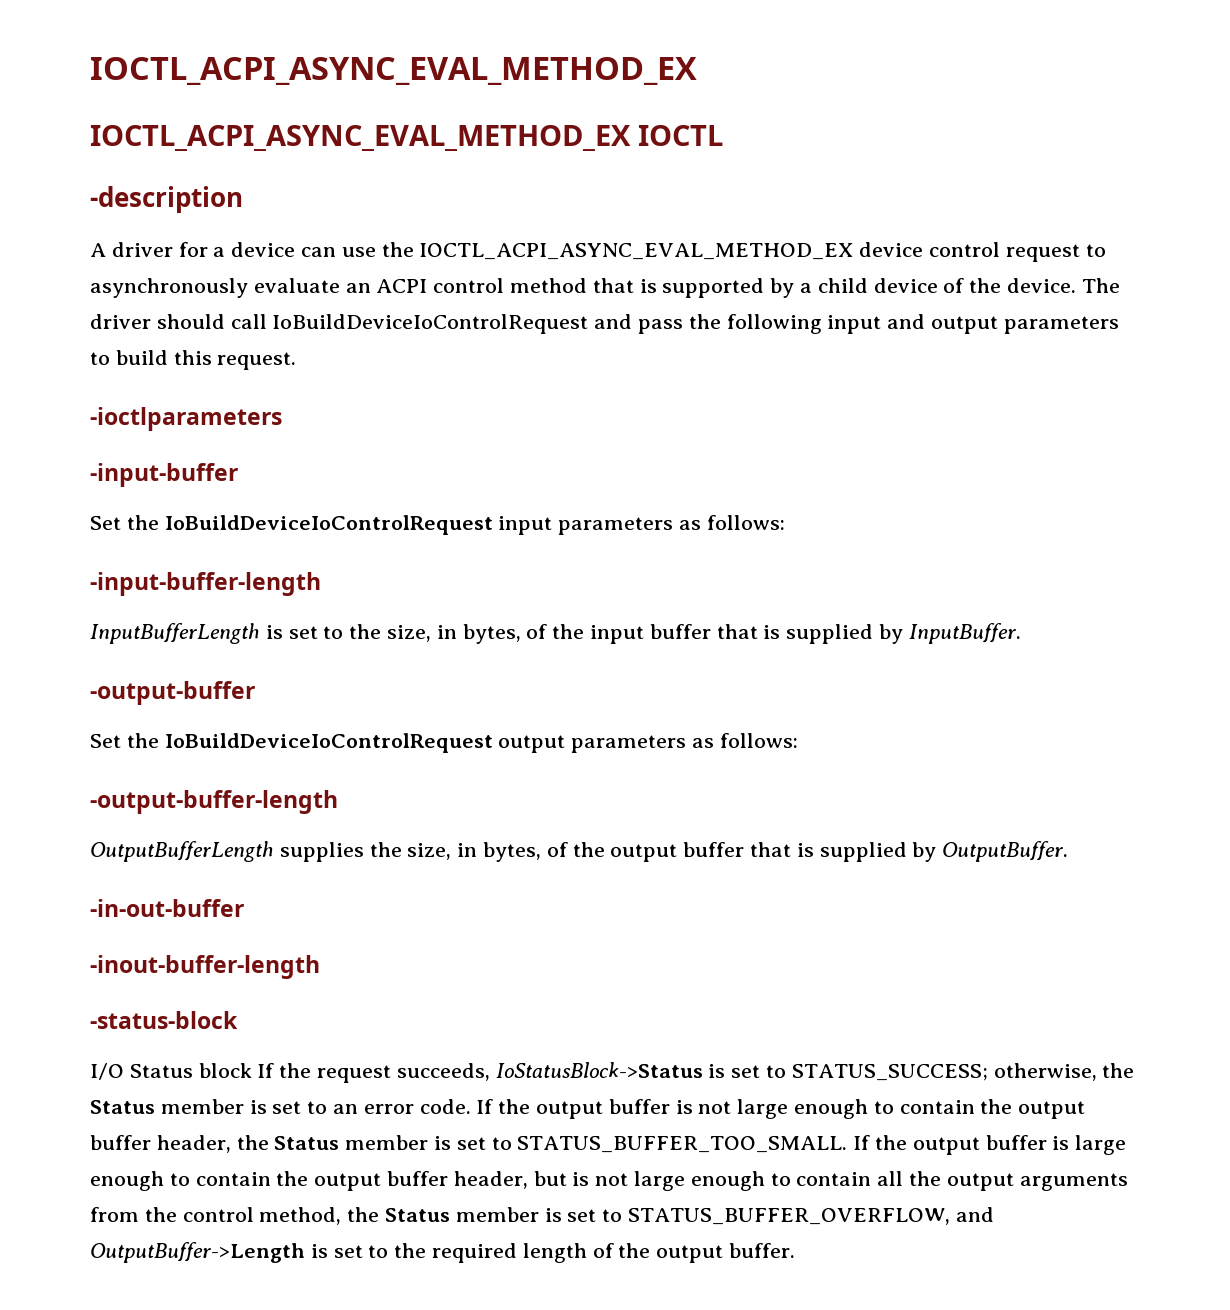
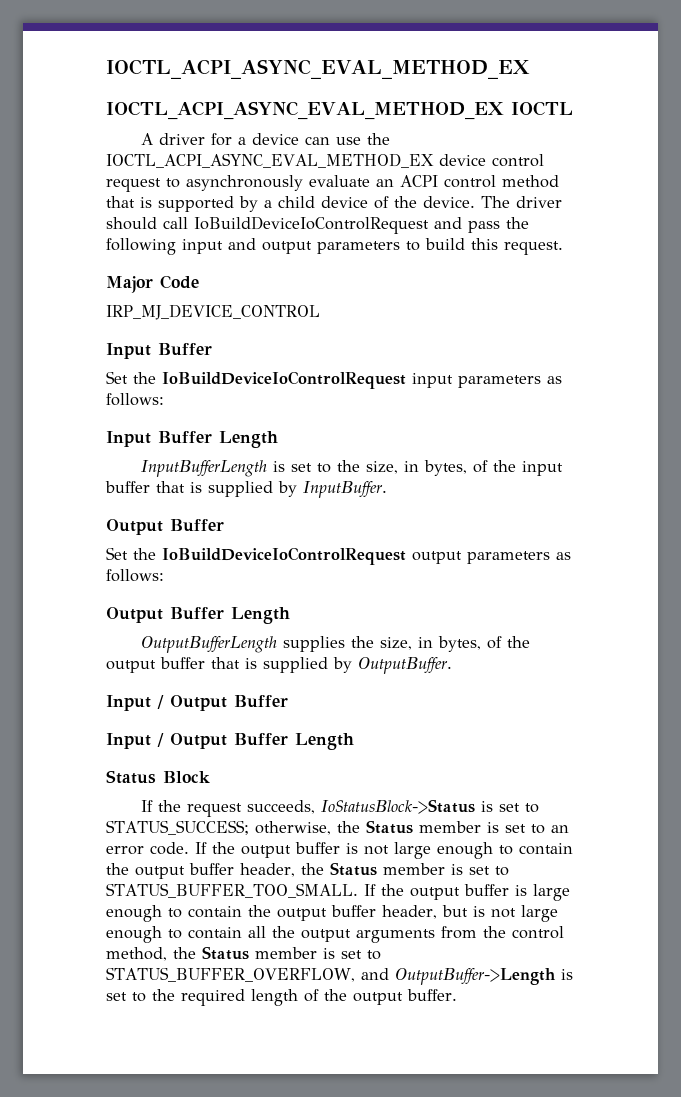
- -description
- -ioctlparameters
- -input-buffer
+ Major Code
+ IRP_MJ_DEVICE_CONTROL
+ Input Buffer
- -input-buffer-length
+ Input Buffer Length
  InputBufferLength is set to the size, in bytes, of the input buffer that is supplied by InputBuffer.
- -output-buffer
+ Output Buffer
  Set the IoBuildDeviceIoControlRequest output parameters as follows:
- -output-buffer-length
+ Output Buffer Length
  OutputBufferLength supplies the size, in bytes, of the output buffer that is supplied by OutputBuffer.
- -in-out-buffer
- -inout-buffer-length
- -status-block
- I/O Status block If the request succeeds, IoStatusBlock->Status is set to STATUS_SUCCESS; otherwise, the Status member is set to an error code.
+ Input / Output Buffer
+ Input / Output Buffer Length
+ Status Block
+ If the request succeeds, IoStatusBlock->Status is set to STATUS_SUCCESS; otherwise, the Status member is set to an error code.

